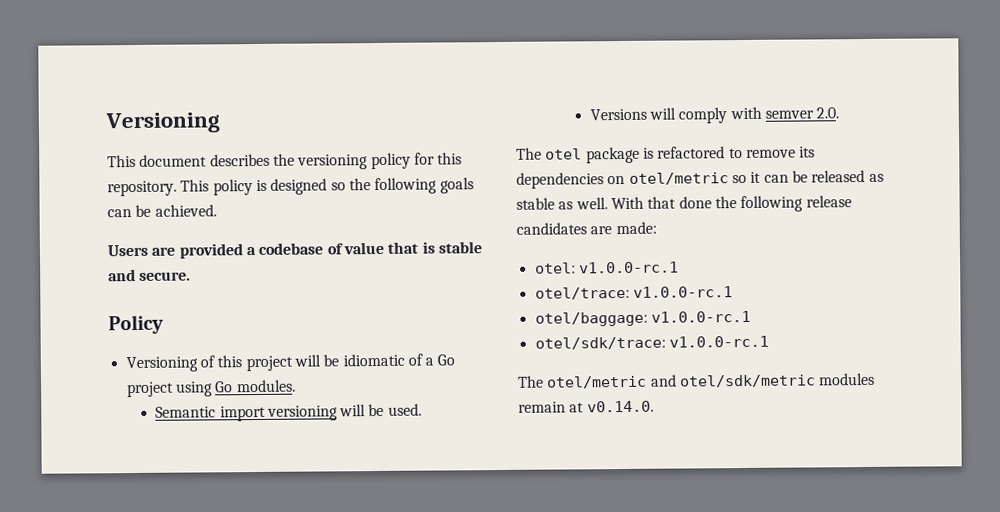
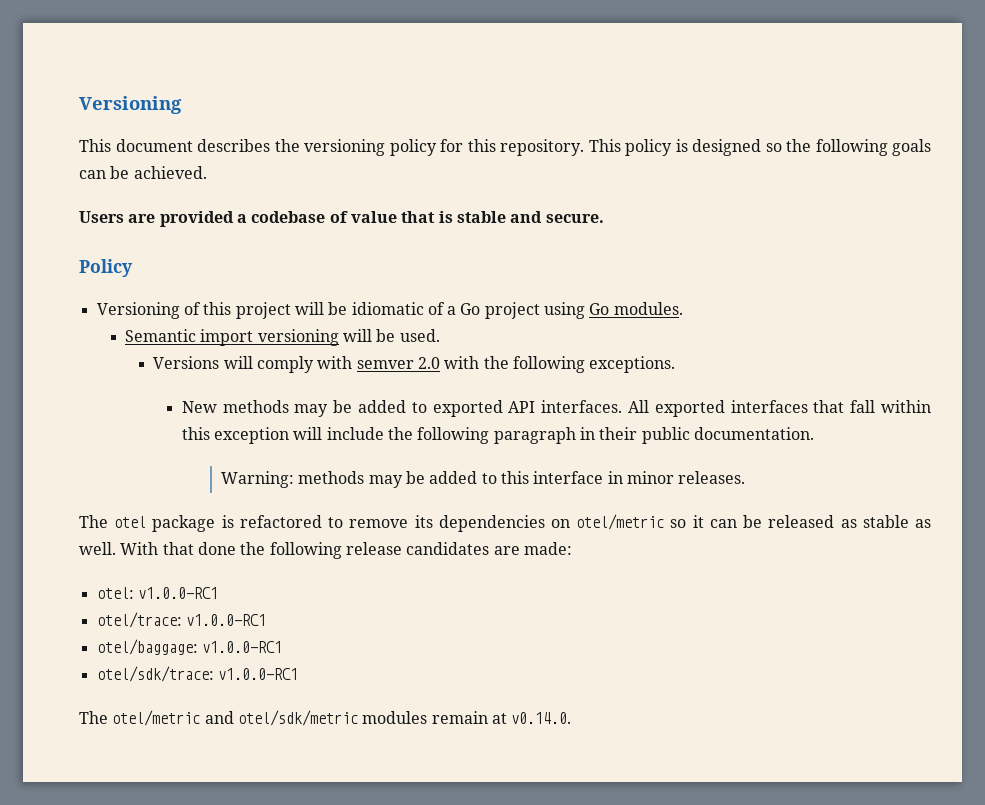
- Versions will comply with semver 2.0.
+ Versions will comply with semver 2.0 with the following exceptions.
+ New methods may be added to exported API interfaces. All exported interfaces that fall within this exception will include the following paragraph in their public documentation.
+ Warning: methods may be added to this interface in minor releases.
- otel: v1.0.0-rc.1
+ otel: v1.0.0-RC1
- otel/trace: v1.0.0-rc.1
+ otel/trace: v1.0.0-RC1
- otel/baggage: v1.0.0-rc.1
+ otel/baggage: v1.0.0-RC1
- otel/sdk/trace: v1.0.0-rc.1
+ otel/sdk/trace: v1.0.0-RC1

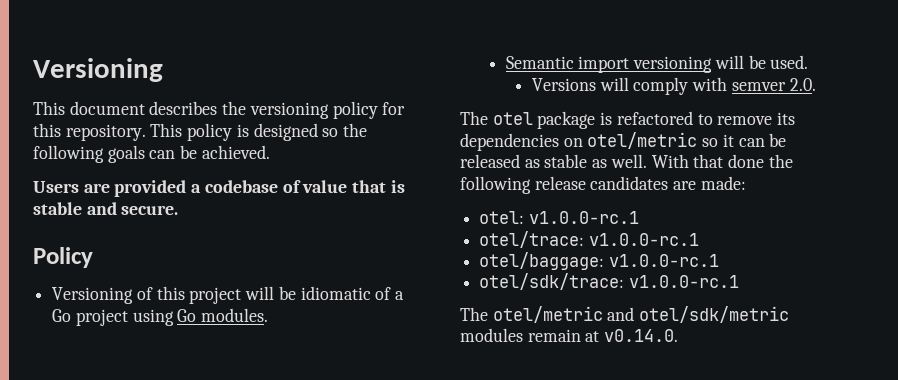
- Versions will comply with semver 2.0 with the following exceptions.
- New methods may be added to exported API interfaces. All exported interfaces that fall within this exception will include the following paragraph in their public documentation.
- Warning: methods may be added to this interface in minor releases.
+ Versions will comply with semver 2.0.
- otel: v1.0.0-RC1
+ otel: v1.0.0-rc.1
- otel/trace: v1.0.0-RC1
+ otel/trace: v1.0.0-rc.1
- otel/baggage: v1.0.0-RC1
+ otel/baggage: v1.0.0-rc.1
- otel/sdk/trace: v1.0.0-RC1
+ otel/sdk/trace: v1.0.0-rc.1

